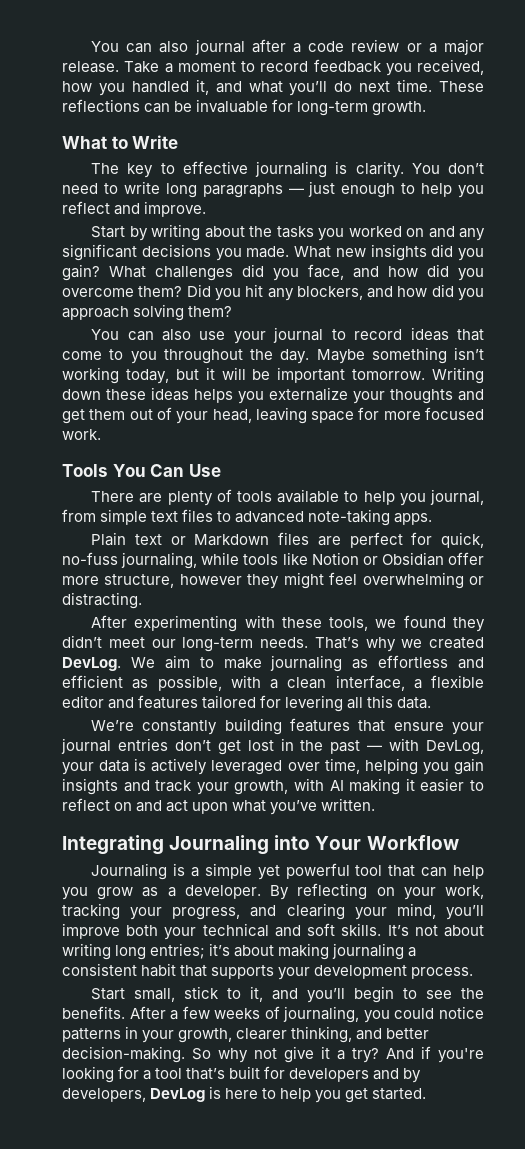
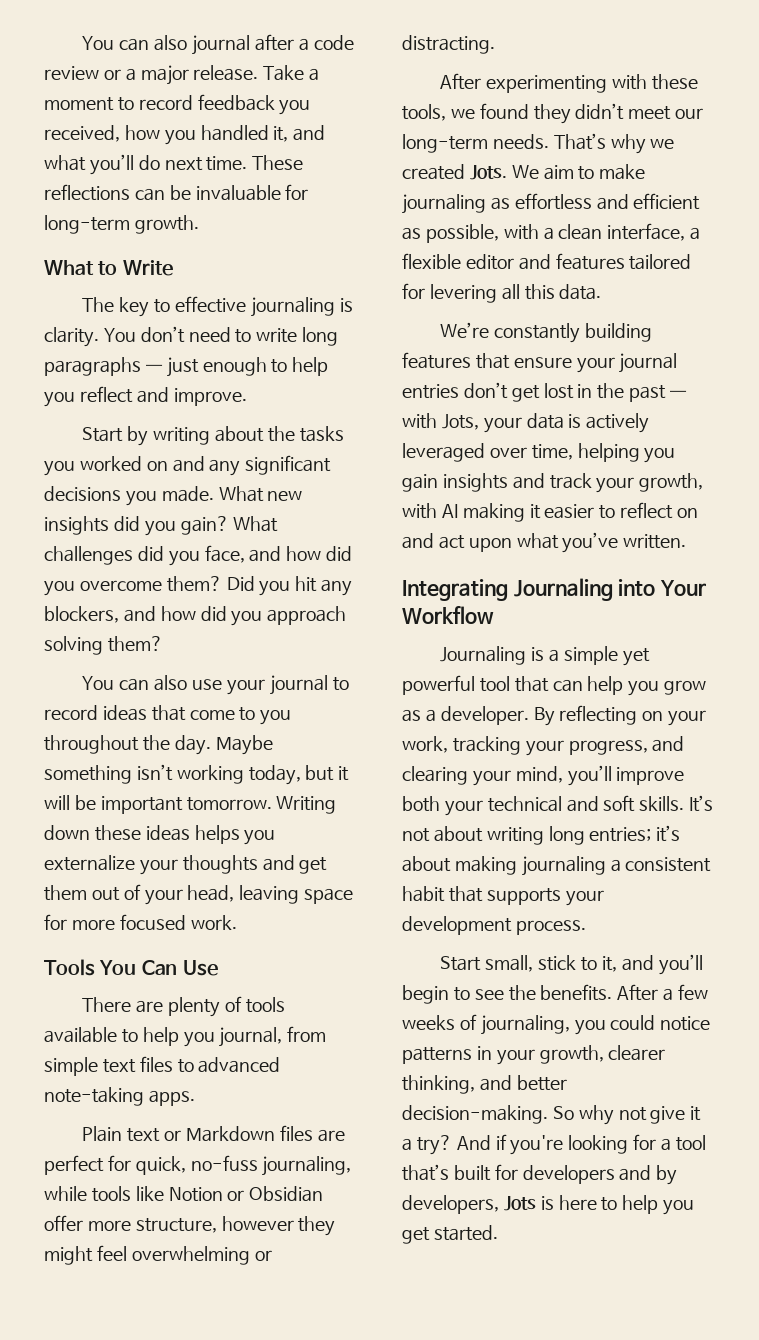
- That’s why we created DevLog.
+ That’s why we created Jots.
- We’re constantly building features that ensure your journal entries don’t get lost in the past — with DevLog, your data is actively leveraged over time, helping you gain insights and track your growth, with AI making it easier to reflect on and act upon what you’ve written.
+ We’re constantly building features that ensure your journal entries don’t get lost in the past — with Jots, your data is actively leveraged over time, helping you gain insights and track your growth, with AI making it easier to reflect on and act upon what you’ve written.
- And if you're looking for a tool that’s built for developers and by developers, DevLog is here to help you get started.
+ And if you're looking for a tool that’s built for developers and by developers, Jots is here to help you get started.

